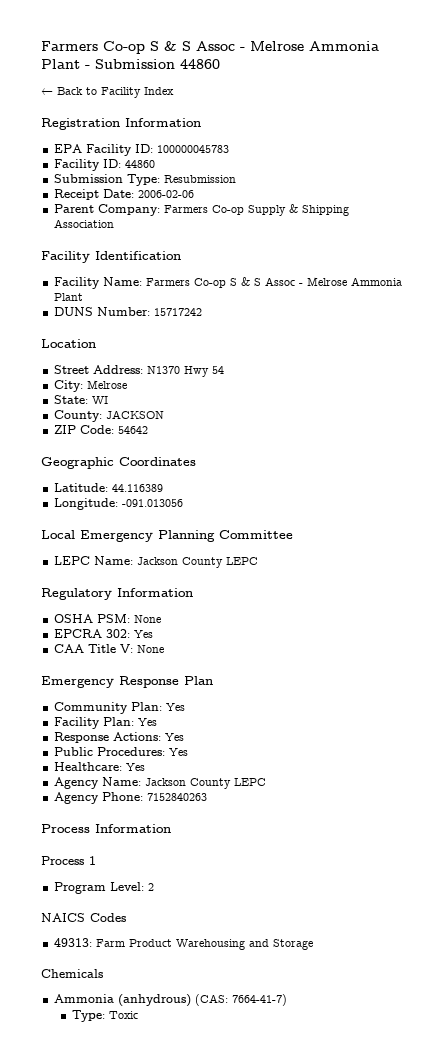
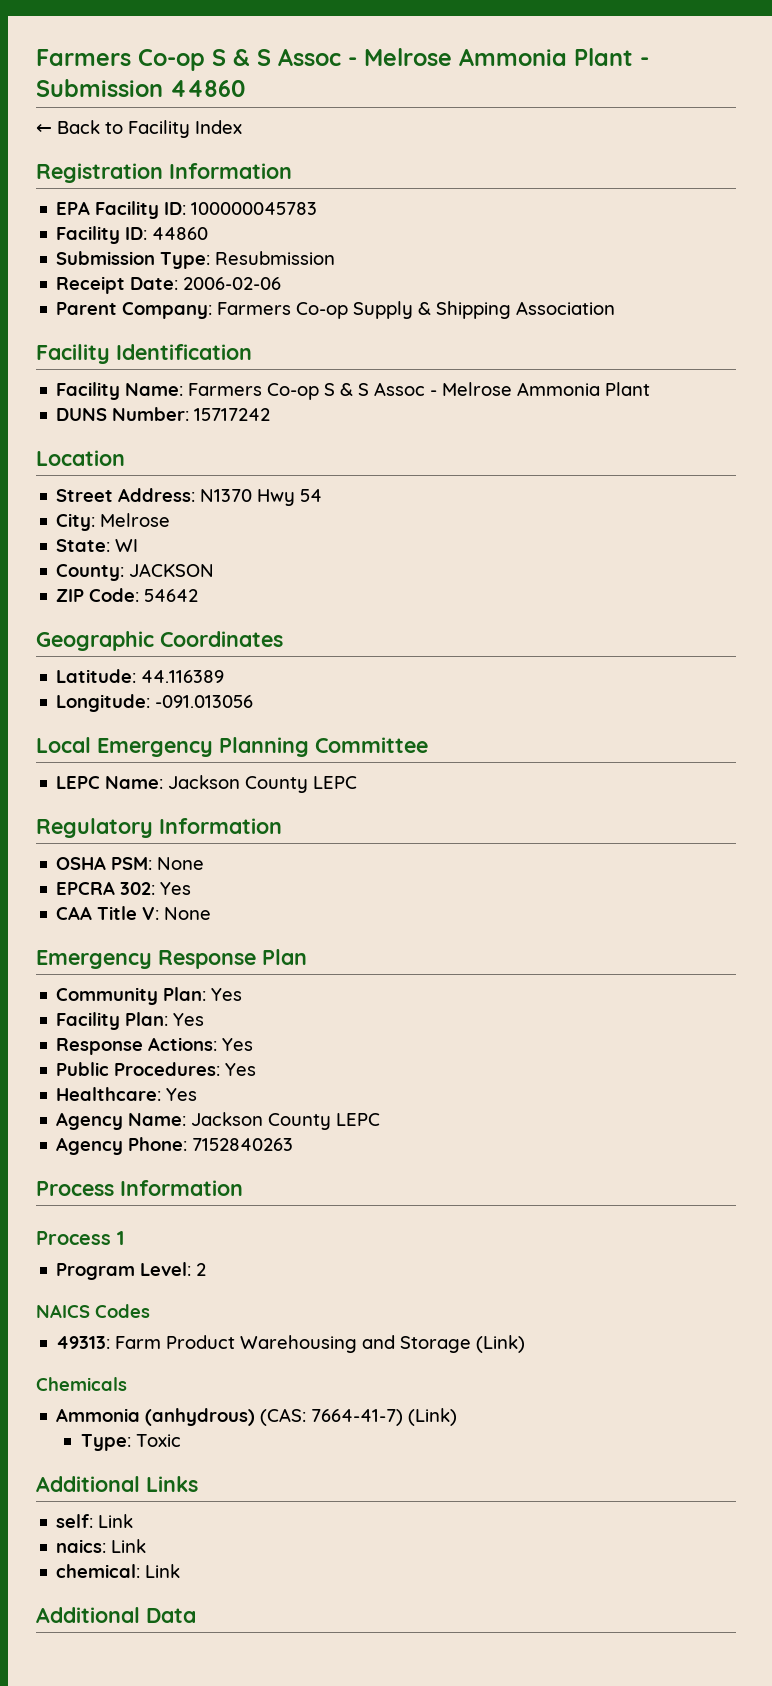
- 49313: Farm Product Warehousing and Storage
+ 49313: Farm Product Warehousing and Storage (Link)
- Ammonia (anhydrous) (CAS: 7664-41-7)
+ Ammonia (anhydrous) (CAS: 7664-41-7) (Link)
+ Additional Links
+ self: Link
+ naics: Link
+ chemical: Link
+ Additional Data

